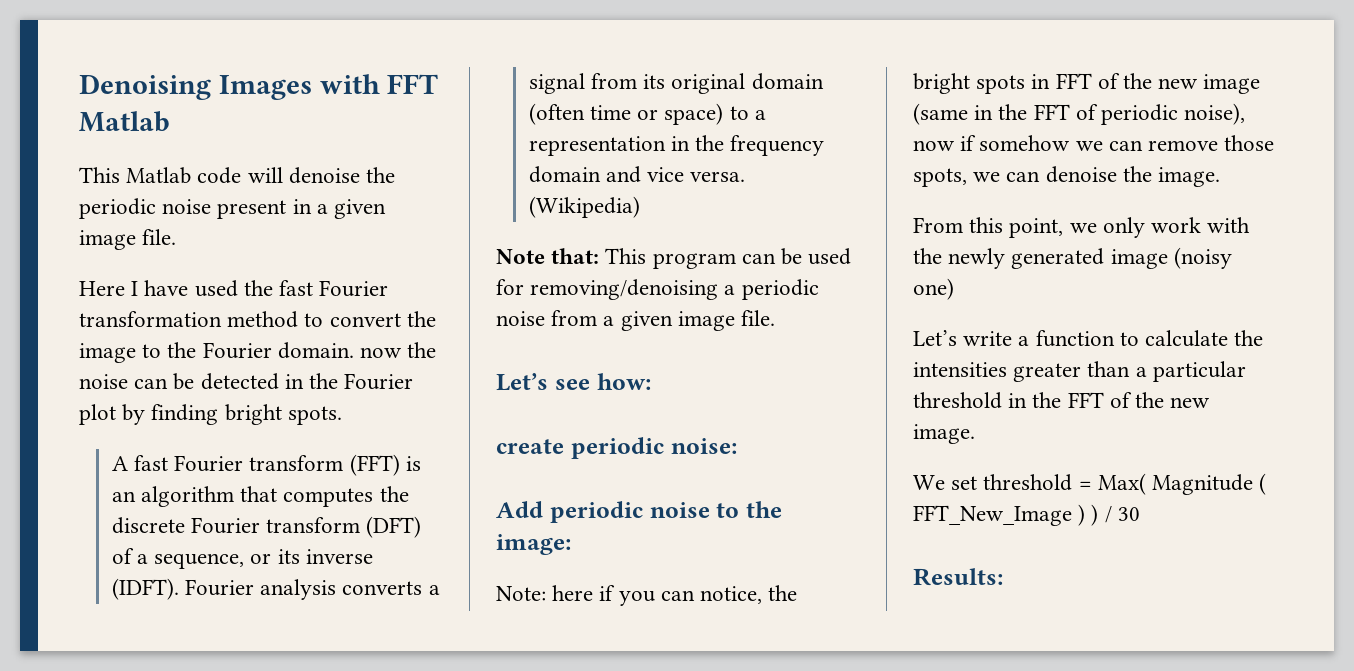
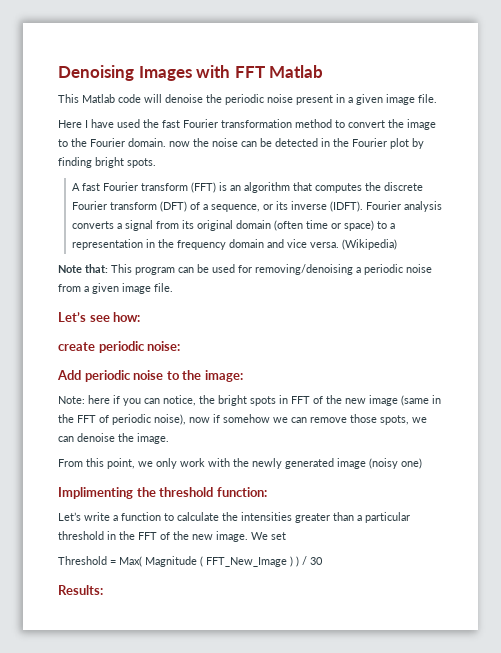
+ Implimenting the threshold function:
- Let’s write a function to calculate the intensities greater than a particular threshold in the FFT of the new image.
- We set threshold = Max( Magnitude ( FFT_New_Image ) ) / 30
+ Let’s write a function to calculate the intensities greater than a particular threshold in the FFT of the new image. We set
+ Threshold = Max( Magnitude ( FFT_New_Image ) ) / 30

